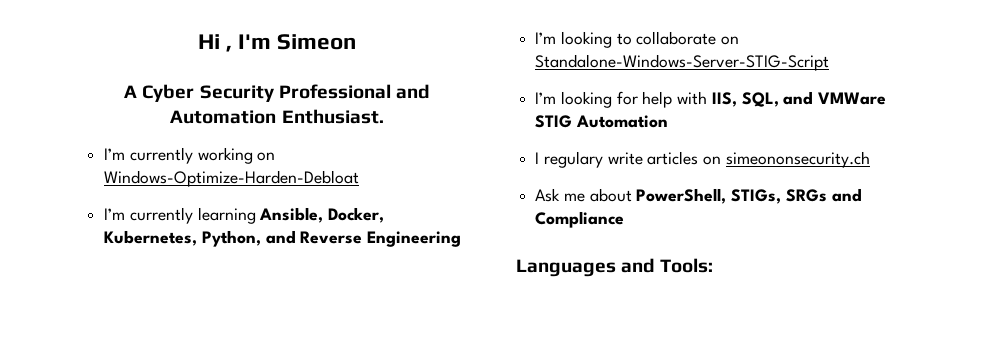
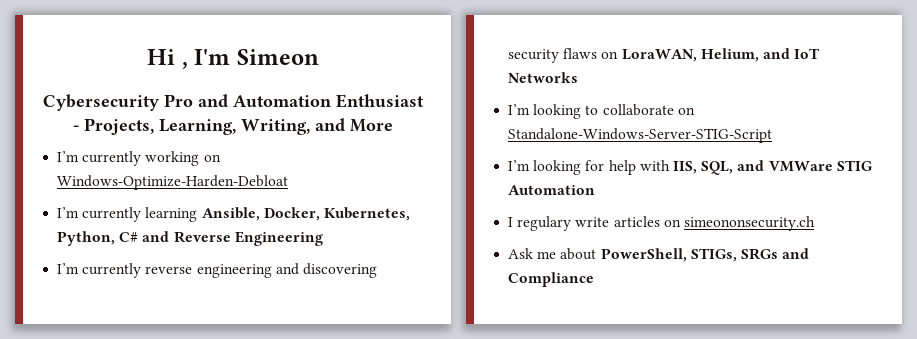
- A Cyber Security Professional and Automation Enthusiast.
+ Cybersecurity Pro and Automation Enthusiast - Projects, Learning, Writing, and More
- I’m currently learning Ansible, Docker, Kubernetes, Python, and Reverse Engineering
+ I’m currently learning Ansible, Docker, Kubernetes, Python, C# and Reverse Engineering
+ I’m currently reverse engineering and discovering security flaws on LoraWAN, Helium, and IoT Networks
- Languages and Tools:

